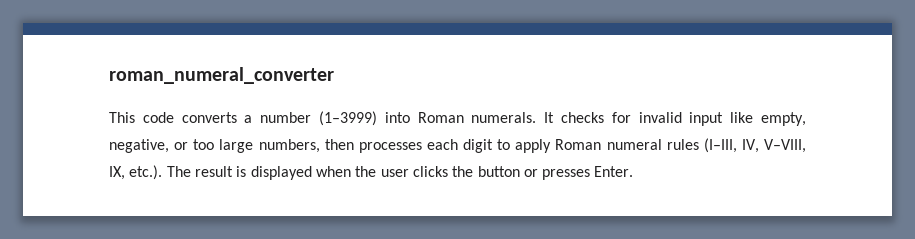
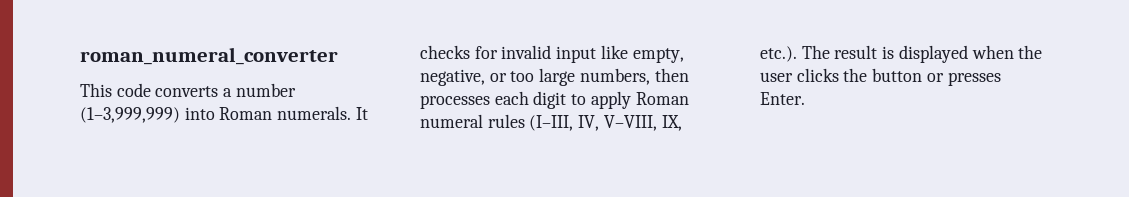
- This code converts a number (1–3999) into Roman numerals.
+ This code converts a number (1–3,999,999) into Roman numerals.

